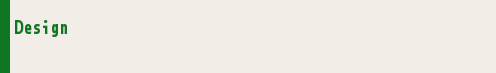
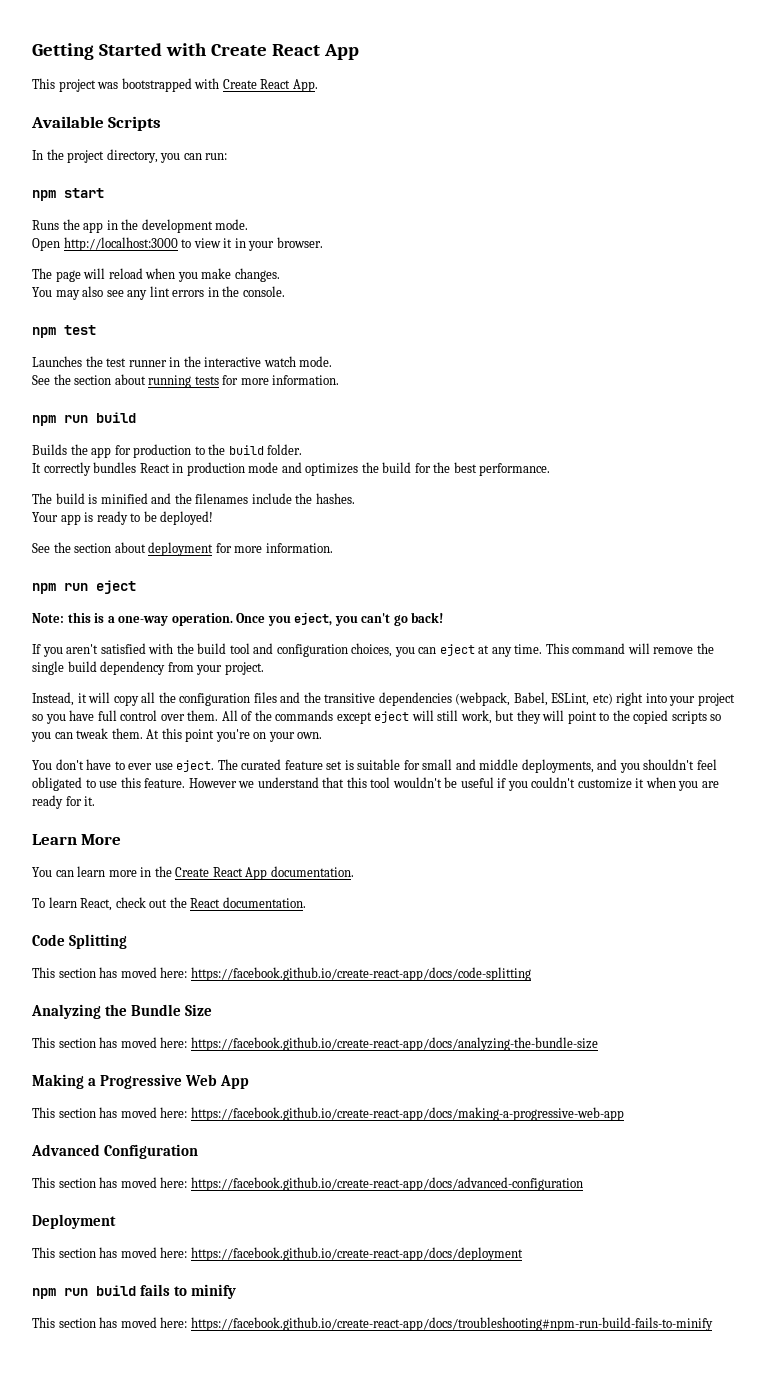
- Design
+ Getting Started with Create React App
+ This project was bootstrapped with Create React App.
+ Available Scripts
+ In the project directory, you can run:
+ npm start
+ Runs the app in the development mode.
+ Open http://localhost:3000 to view it in your browser.
+ The page will reload when you make changes.
+ You may also see any lint errors in the console.
+ npm test
+ Launches the test runner in the interactive watch mode.
+ See the section about running tests for more information.
+ npm run build
+ Builds the app for production to the build folder.
+ It correctly bundles React in production mode and optimizes the build for the best performance.
+ The build is minified and the filenames include the hashes.
+ Your app is ready to be deployed!
+ See the section about deployment for more information.
+ npm run eject
+ Note: this is a one-way operation. Once you eject, you can't go back!
+ If you aren't satisfied with the build tool and configuration choices, you can eject at any time. This command will remove the single build dependency from your project.
+ Instead, it will copy all the configuration files and the transitive dependencies (webpack, Babel, ESLint, etc) right into your project so you have full control over them. All of the commands except eject will still work, but they will point to the copied scripts so you can tweak them. At this point you're on your own.
+ You don't have to ever use eject. The curated feature set is suitable for small and middle deployments, and you shouldn't feel obligated to use this feature. However we understand that this tool wouldn't be useful if you couldn't customize it when you are ready for it.
+ Learn More
+ You can learn more in the Create React App documentation.
+ To learn React, check out the React documentation.
+ Code Splitting
+ This section has moved here: https://facebook.github.io/create-react-app/docs/code-splitting
+ Analyzing the Bundle Size
+ This section has moved here: https://facebook.github.io/create-react-app/docs/analyzing-the-bundle-size
+ Making a Progressive Web App
+ This section has moved here: https://facebook.github.io/create-react-app/docs/making-a-progressive-web-app
+ Advanced Configuration
+ This section has moved here: https://facebook.github.io/create-react-app/docs/advanced-configuration
+ Deployment
+ This section has moved here: https://facebook.github.io/create-react-app/docs/deployment
+ npm run build fails to minify
+ This section has moved here: https://facebook.github.io/create-react-app/docs/troubleshooting#npm-run-build-fails-to-minify

